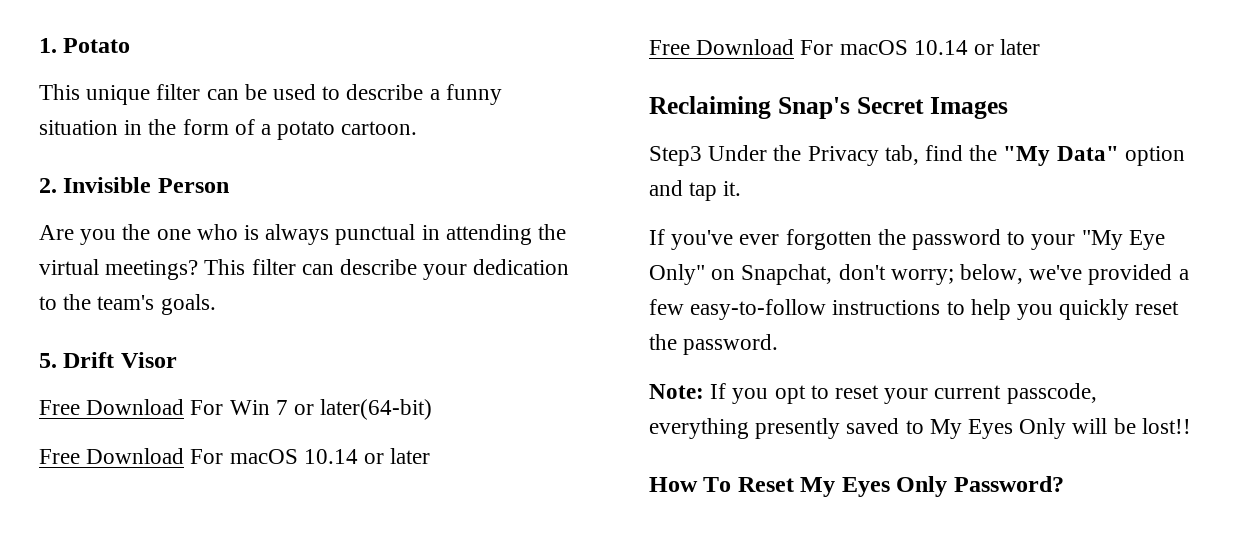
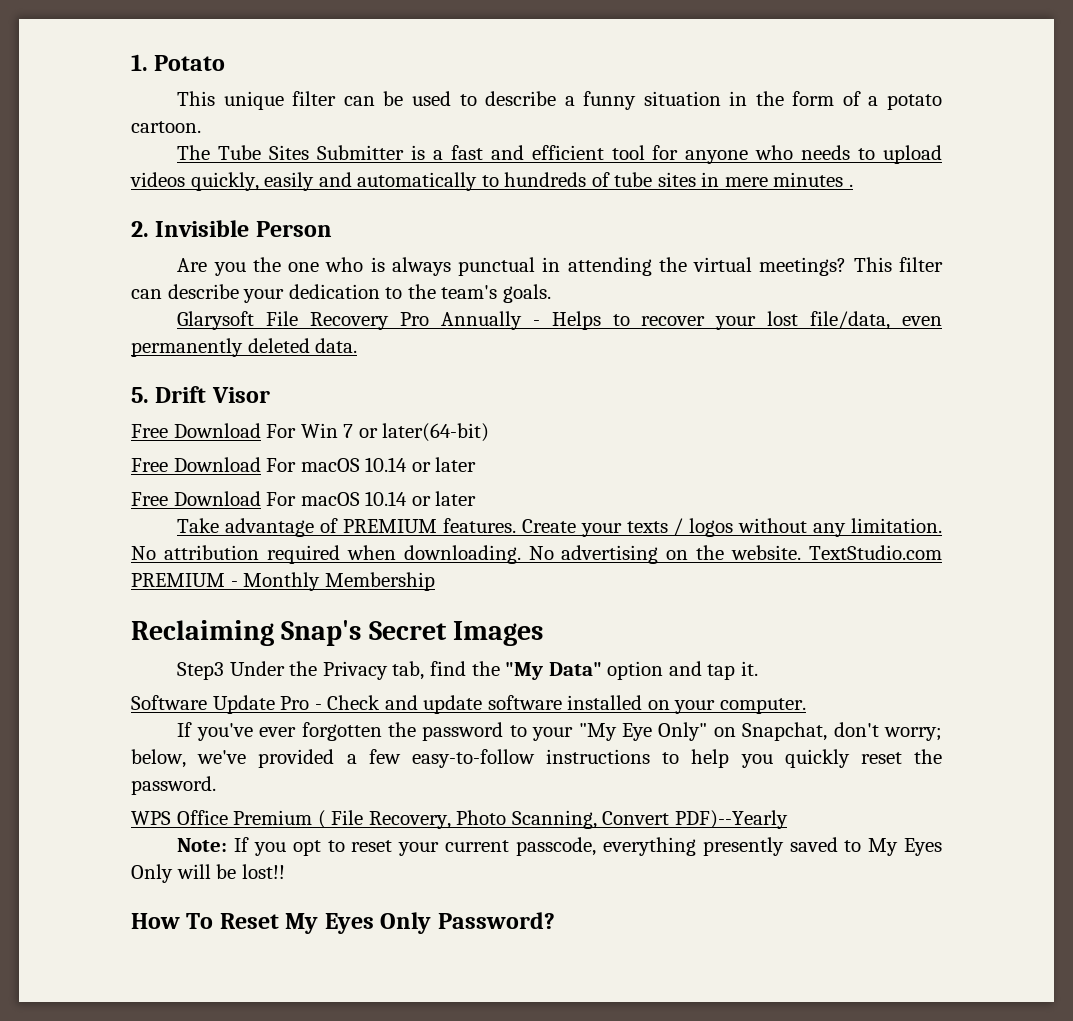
+ The Tube Sites Submitter is a fast and efficient tool for anyone who needs to upload videos quickly, easily and automatically to hundreds of tube sites in mere minutes .
+ Glarysoft File Recovery Pro Annually - Helps to recover your lost file/data, even permanently deleted data.
+ Take advantage of PREMIUM features. Create your texts / logos without any limitation. No attribution required when downloading. No advertising on the website. TextStudio.com PREMIUM - Monthly Membership
+ Software Update Pro - Check and update software installed on your computer.
+ WPS Office Premium ( File Recovery, Photo Scanning, Convert PDF)--Yearly

